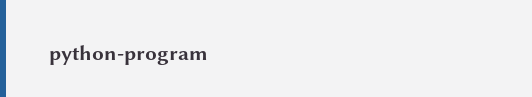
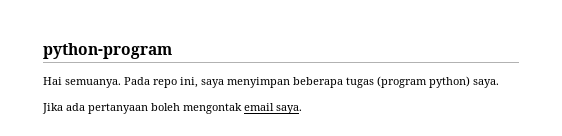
+ Hai semuanya. Pada repo ini, saya menyimpan beberapa tugas (program python) saya.
+ Jika ada pertanyaan boleh mengontak email saya.

